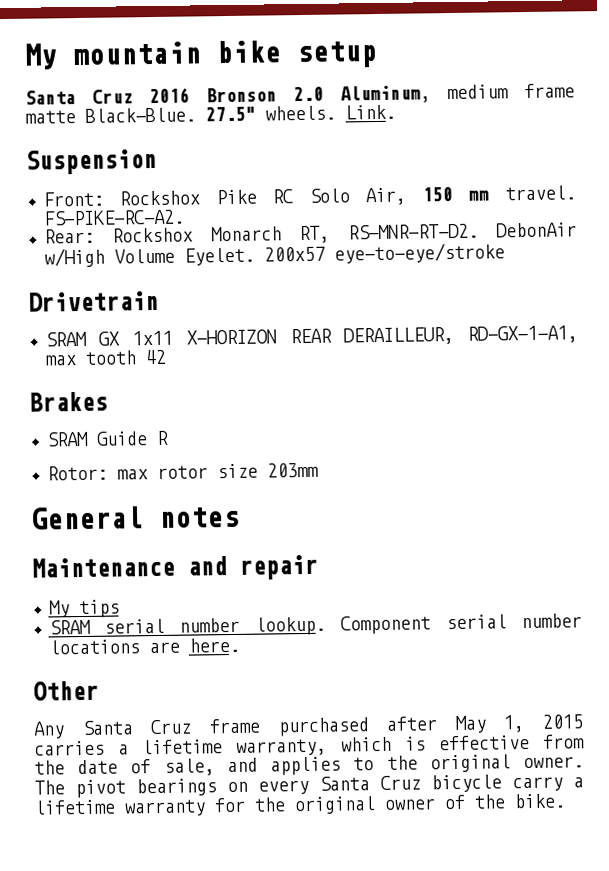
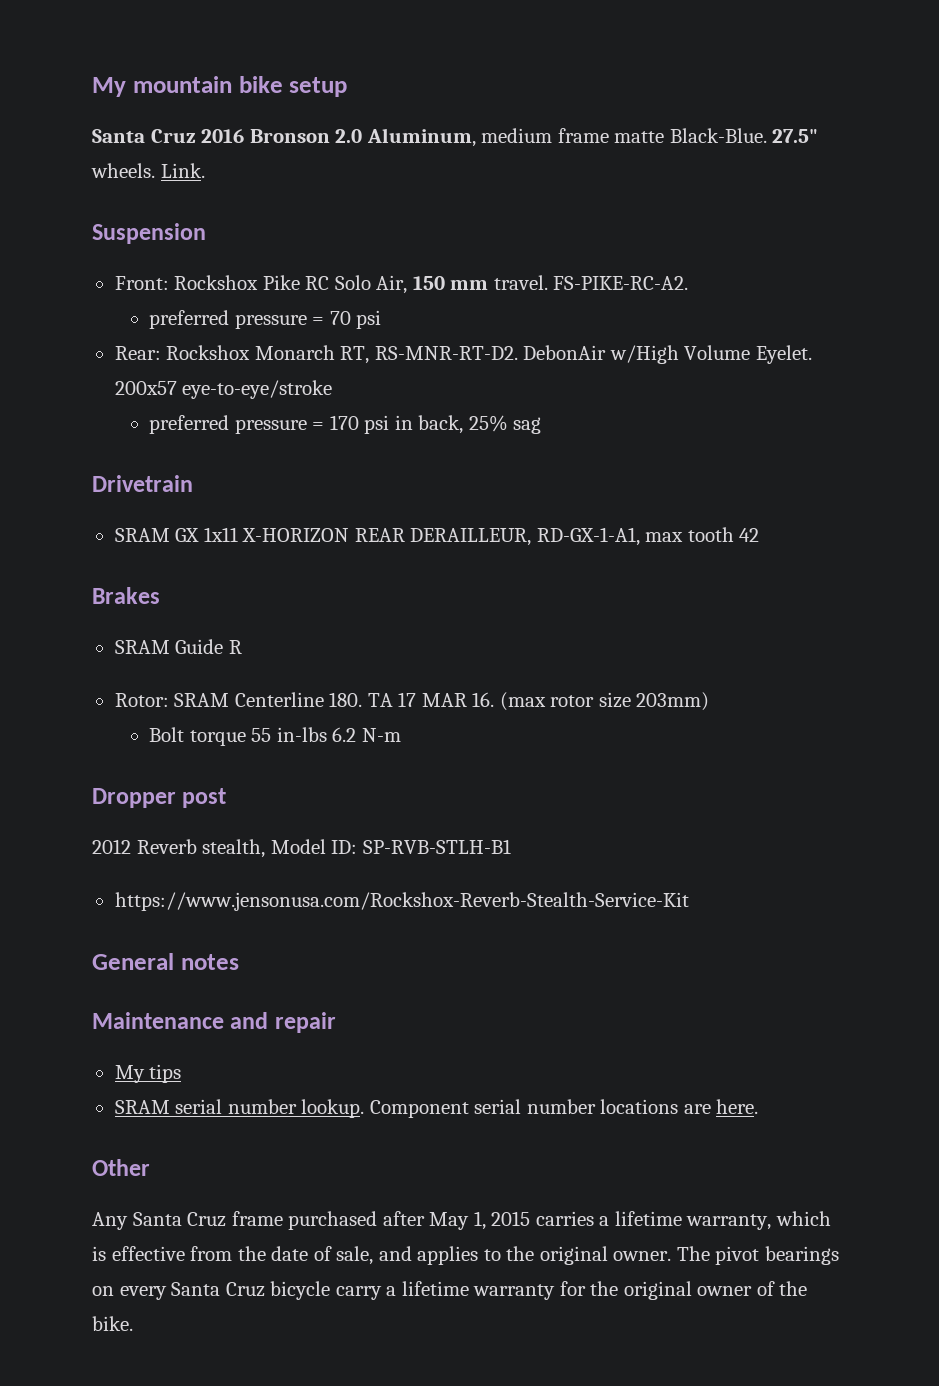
+ preferred pressure = 70 psi
+ preferred pressure = 170 psi in back, 25% sag
- Rotor: max rotor size 203mm
+ Rotor: SRAM Centerline 180. TA 17 MAR 16. (max rotor size 203mm)
+ Bolt torque 55 in-lbs 6.2 N-m
+ Dropper post
+ 2012 Reverb stealth, Model ID: SP-RVB-STLH-B1
+ https://www.jensonusa.com/Rockshox-Reverb-Stealth-Service-Kit

